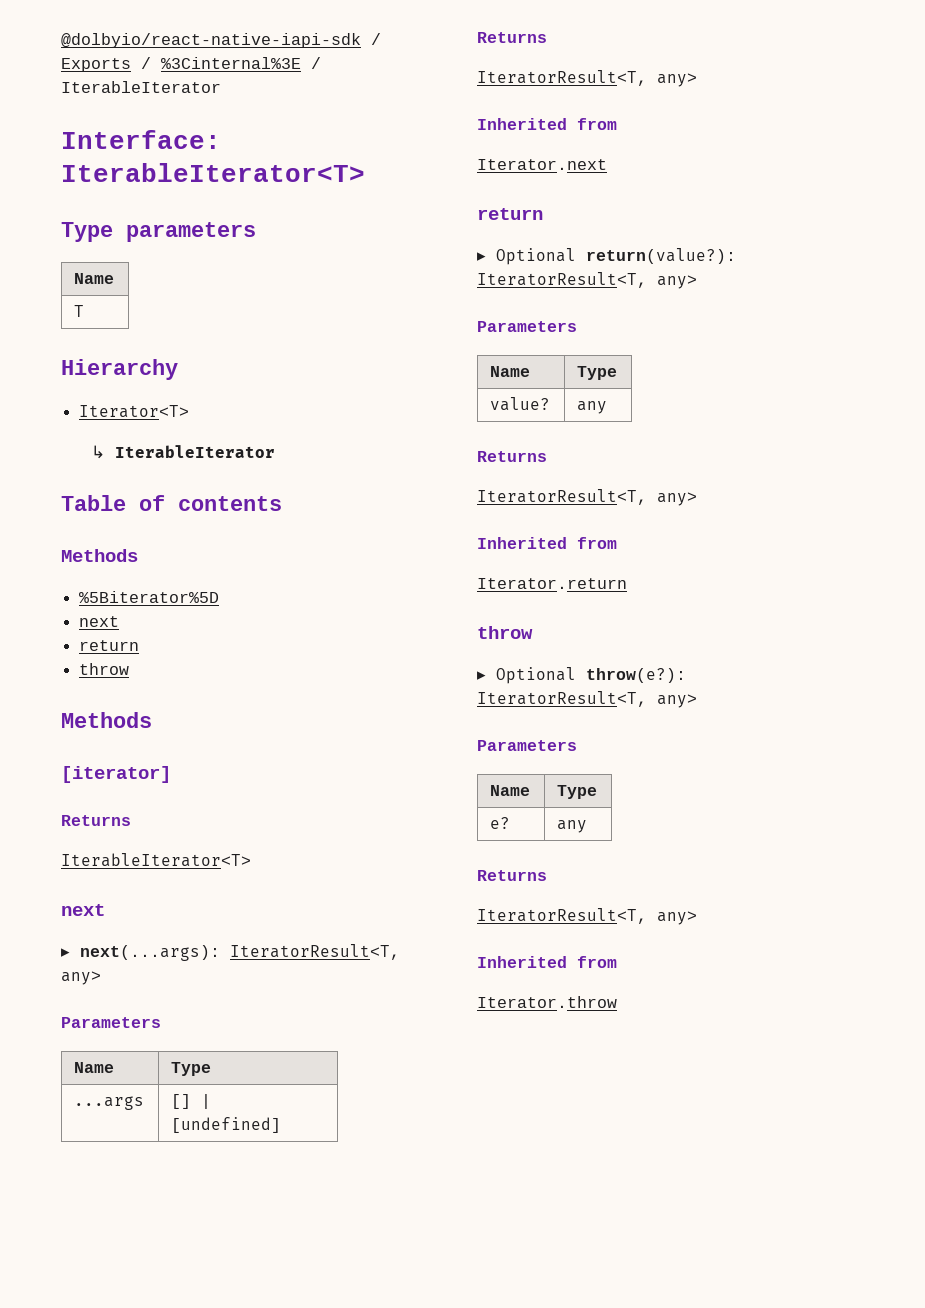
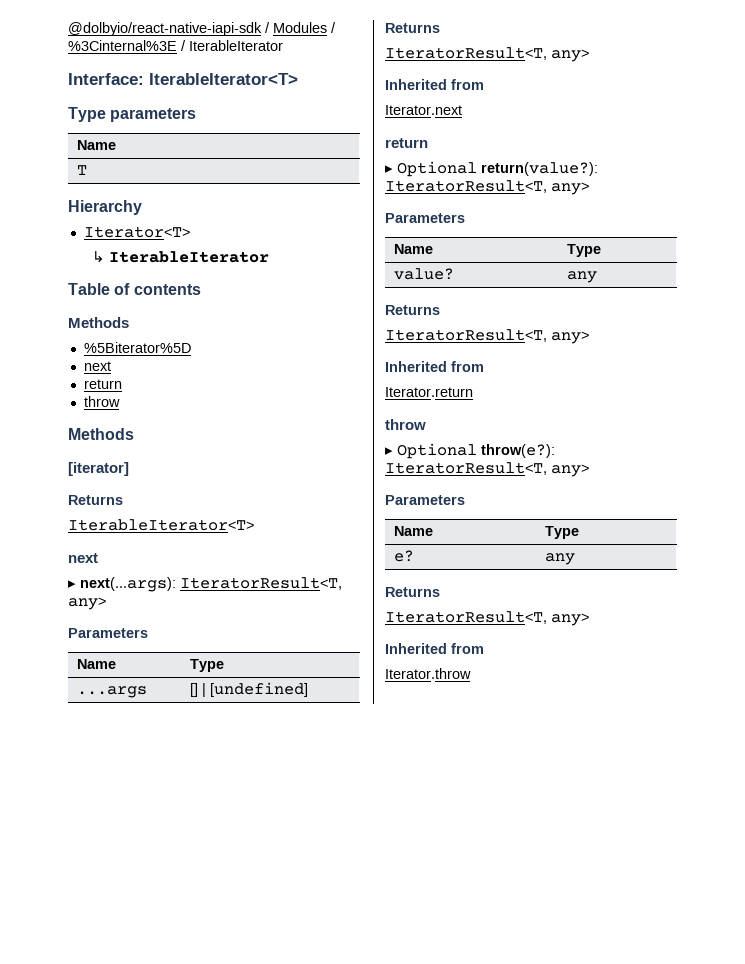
- @dolbyio/react-native-iapi-sdk / Exports / %3Cinternal%3E / IterableIterator
+ @dolbyio/react-native-iapi-sdk / Modules / %3Cinternal%3E / IterableIterator

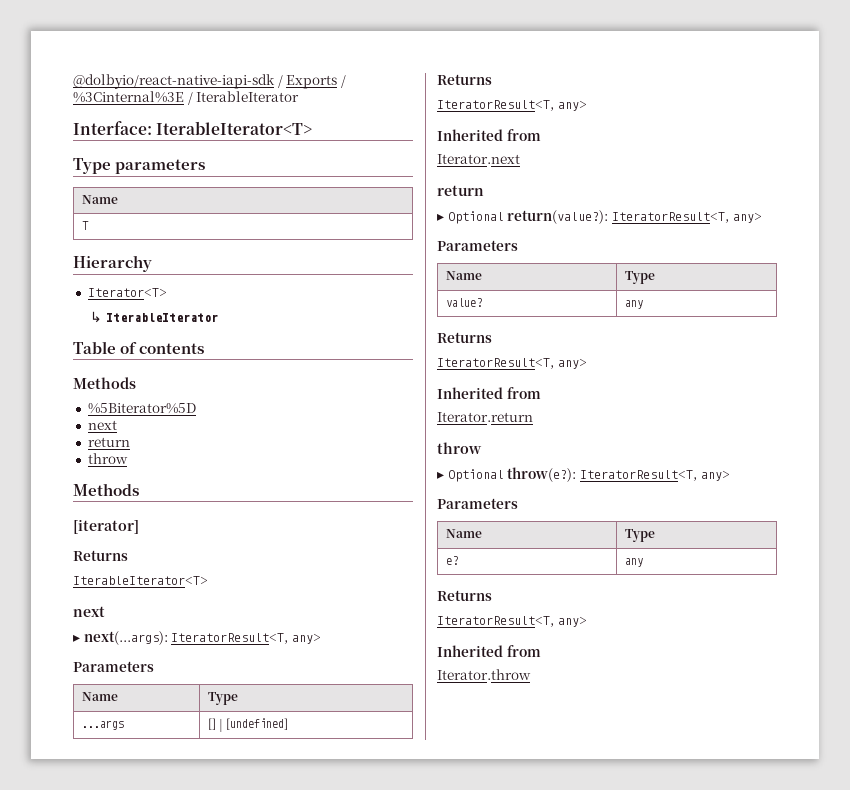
- @dolbyio/react-native-iapi-sdk / Modules / %3Cinternal%3E / IterableIterator
+ @dolbyio/react-native-iapi-sdk / Exports / %3Cinternal%3E / IterableIterator

